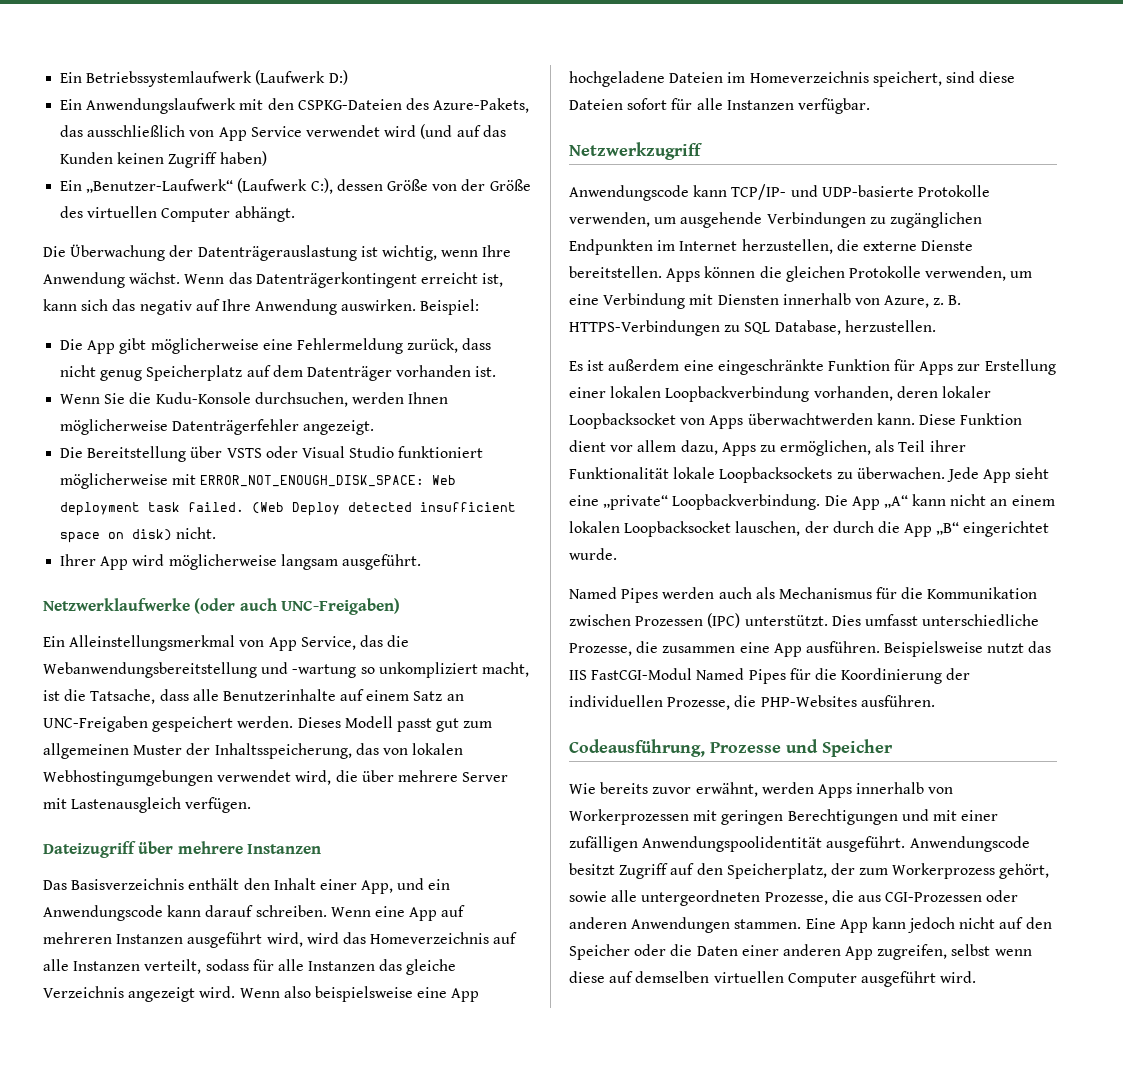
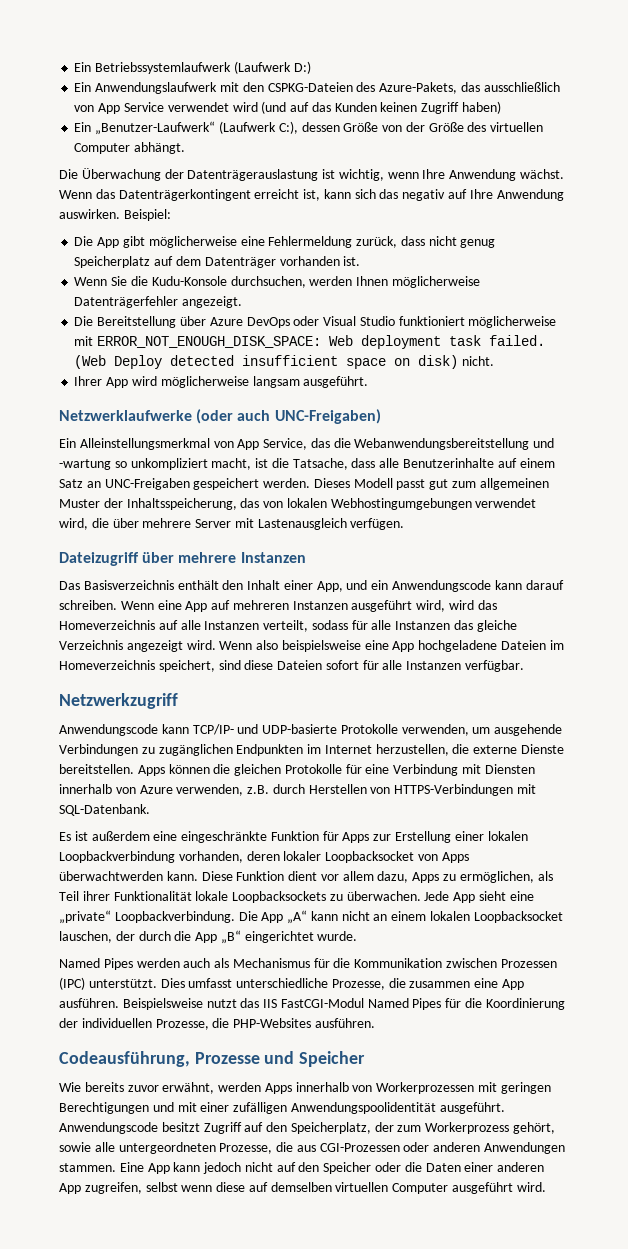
- Die Bereitstellung über VSTS oder Visual Studio funktioniert möglicherweise mit ERROR_NOT_ENOUGH_DISK_SPACE: Web deployment task failed.
+ Die Bereitstellung über Azure DevOps oder Visual Studio funktioniert möglicherweise mit ERROR_NOT_ENOUGH_DISK_SPACE: Web deployment task failed.
- Apps können die gleichen Protokolle verwenden, um eine Verbindung mit Diensten innerhalb von Azure, z. B. HTTPS-Verbindungen zu SQL Database, herzustellen.
+ Apps können die gleichen Protokolle für eine Verbindung mit Diensten innerhalb von Azure verwenden, z.B. durch Herstellen von HTTPS-Verbindungen mit SQL-Datenbank.

